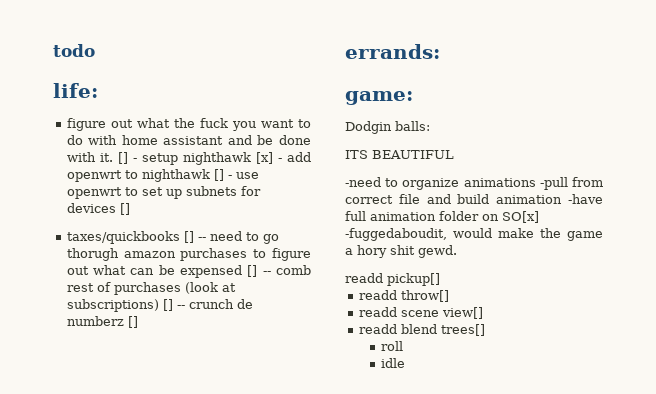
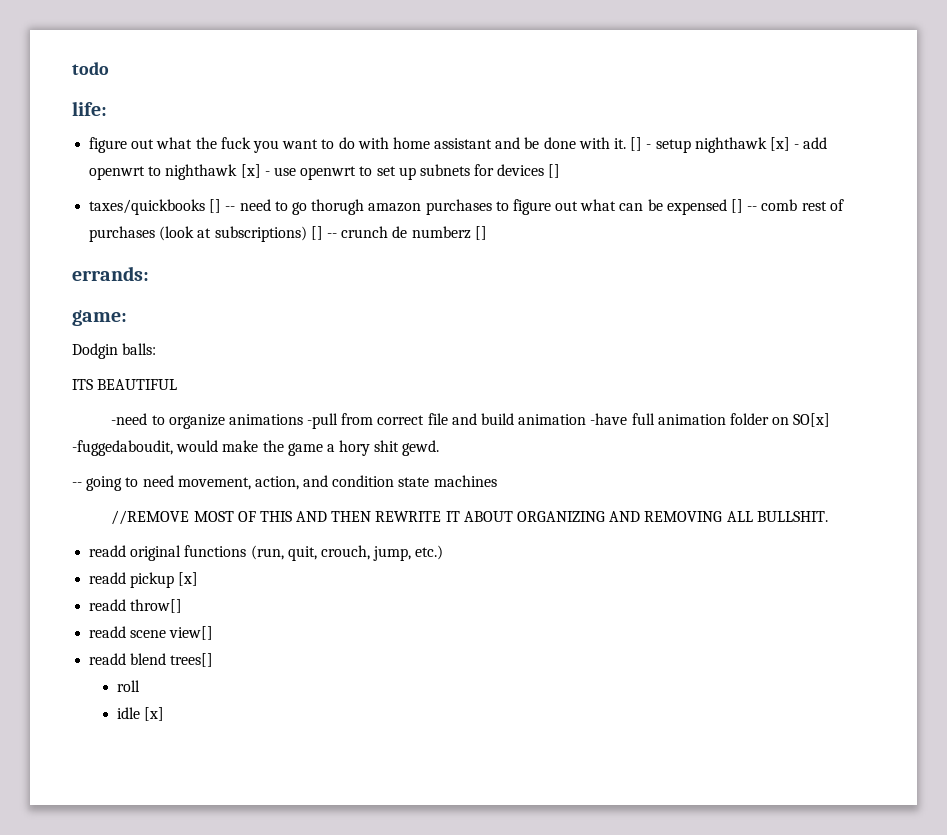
- [] - setup nighthawk [x] - add openwrt to nighthawk [] - use openwrt to set up subnets for devices []
+ [] - setup nighthawk [x] - add openwrt to nighthawk [x] - use openwrt to set up subnets for devices []
- readd pickup[]
+ -- going to need movement, action, and condition state machines
+ //REMOVE MOST OF THIS AND THEN REWRITE IT ABOUT ORGANIZING AND REMOVING ALL BULLSHIT.
+ readd original functions (run, quit, crouch, jump, etc.)
+ readd pickup [x]
- idle
+ idle [x]

